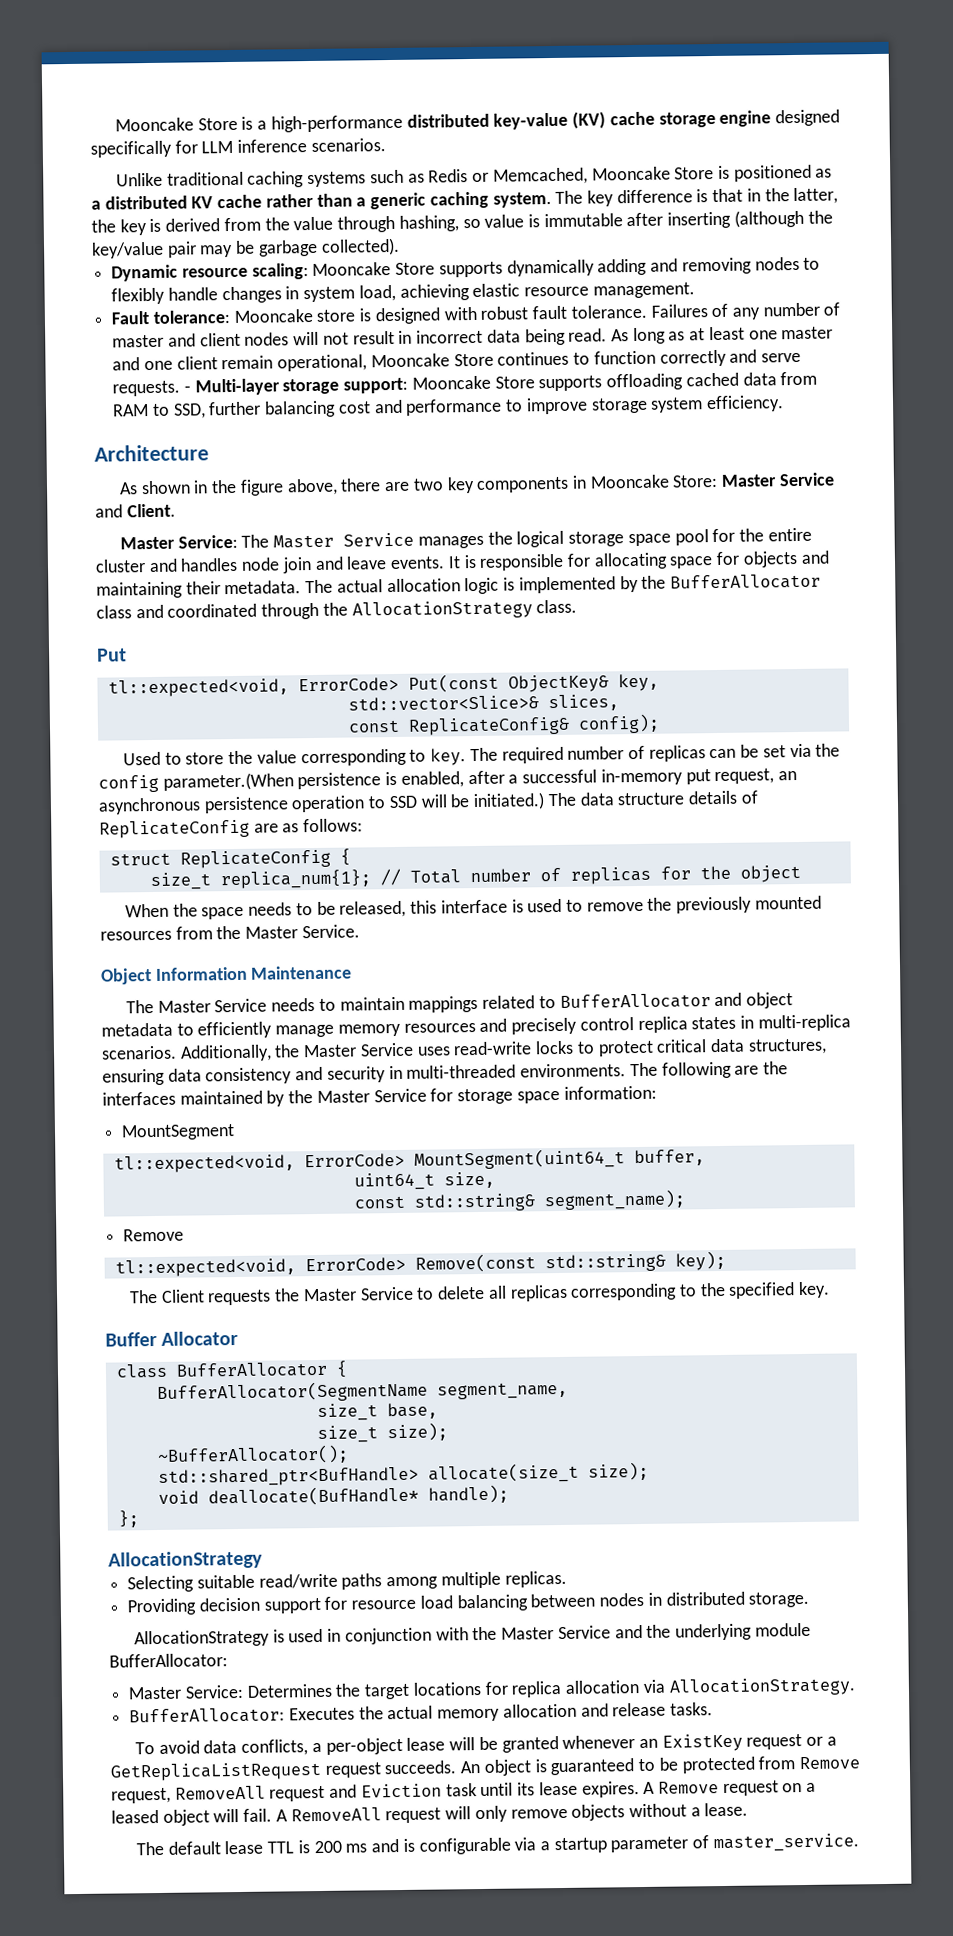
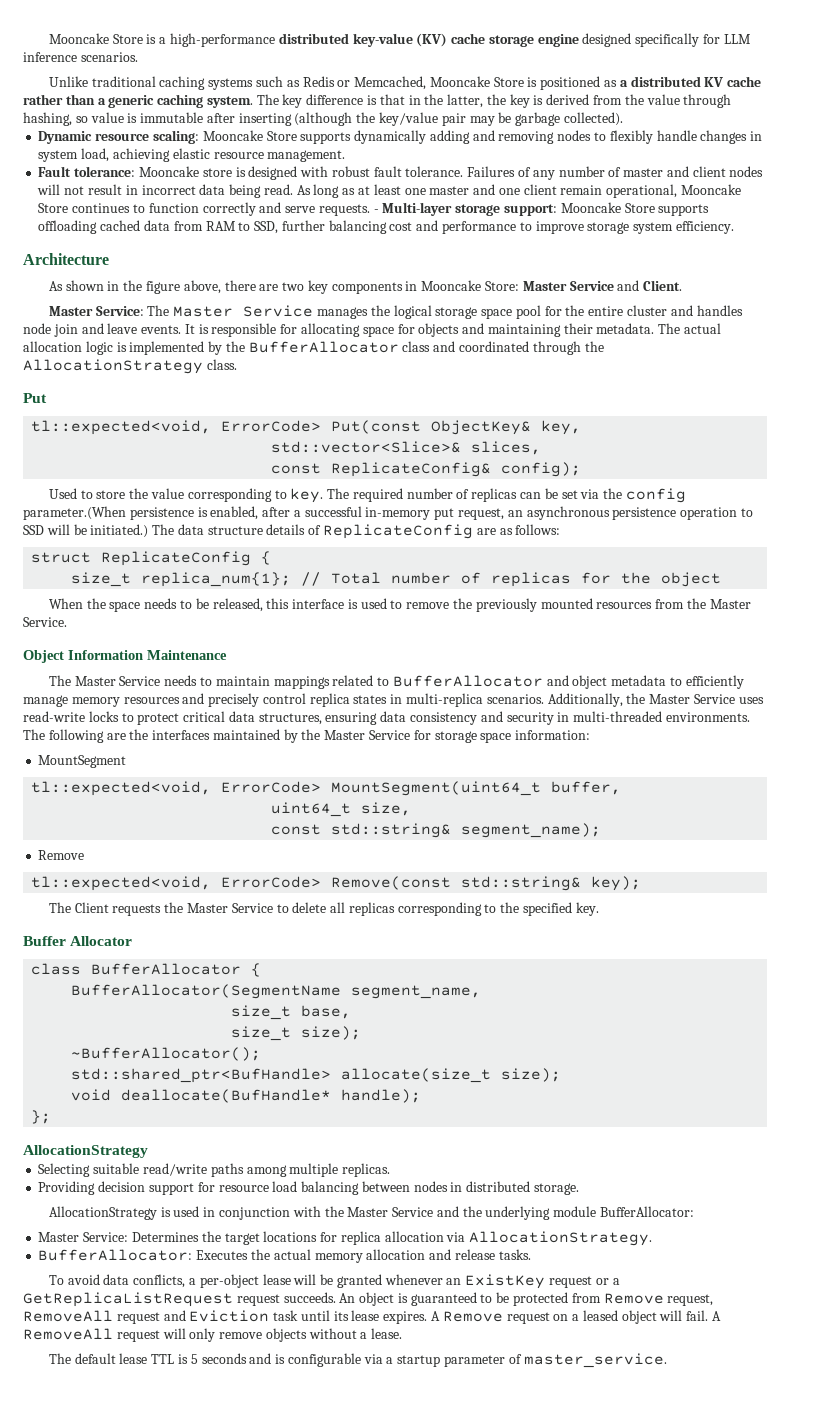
- The default lease TTL is 200 ms and is configurable via a startup parameter of master_service.
+ The default lease TTL is 5 seconds and is configurable via a startup parameter of master_service.

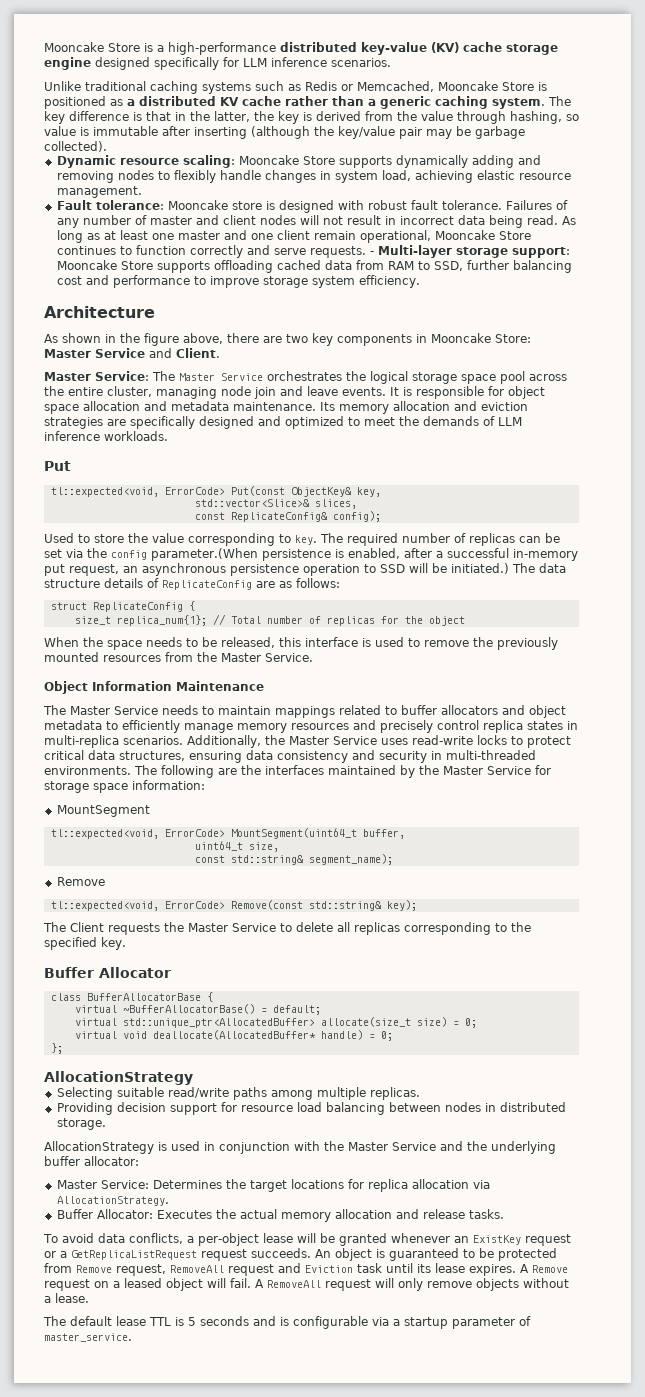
- Master Service: The Master Service manages the logical storage space pool for the entire cluster and handles node join and leave events.
+ Master Service: The Master Service orchestrates the logical storage space pool across the entire cluster, managing node join and leave events.
- It is responsible for allocating space for objects and maintaining their metadata. The actual allocation logic is implemented by the BufferAllocator class and coordinated through the AllocationStrategy class.
+ It is responsible for object space allocation and metadata maintenance. Its memory allocation and eviction strategies are specifically designed and optimized to meet the demands of LLM inference workloads.
- The Master Service needs to maintain mappings related to BufferAllocator and object metadata to efficiently manage memory resources and precisely control replica states in multi-replica scenarios.
+ The Master Service needs to maintain mappings related to buffer allocators and object metadata to efficiently manage memory resources and precisely control replica states in multi-replica scenarios.
- class BufferAllocator {
- BufferAllocator(SegmentName segment_name,
- size_t base,
- size_t size);
- ~BufferAllocator();
- std::shared_ptr<BufHandle> allocate(size_t size);
- void deallocate(BufHandle* handle);
+ class BufferAllocatorBase {
+ virtual ~BufferAllocatorBase() = default;
+ virtual std::unique_ptr<AllocatedBuffer> allocate(size_t size) = 0;
+ virtual void deallocate(AllocatedBuffer* handle) = 0;
- AllocationStrategy is used in conjunction with the Master Service and the underlying module BufferAllocator:
+ AllocationStrategy is used in conjunction with the Master Service and the underlying buffer allocator:
- BufferAllocator: Executes the actual memory allocation and release tasks.
+ Buffer Allocator: Executes the actual memory allocation and release tasks.

